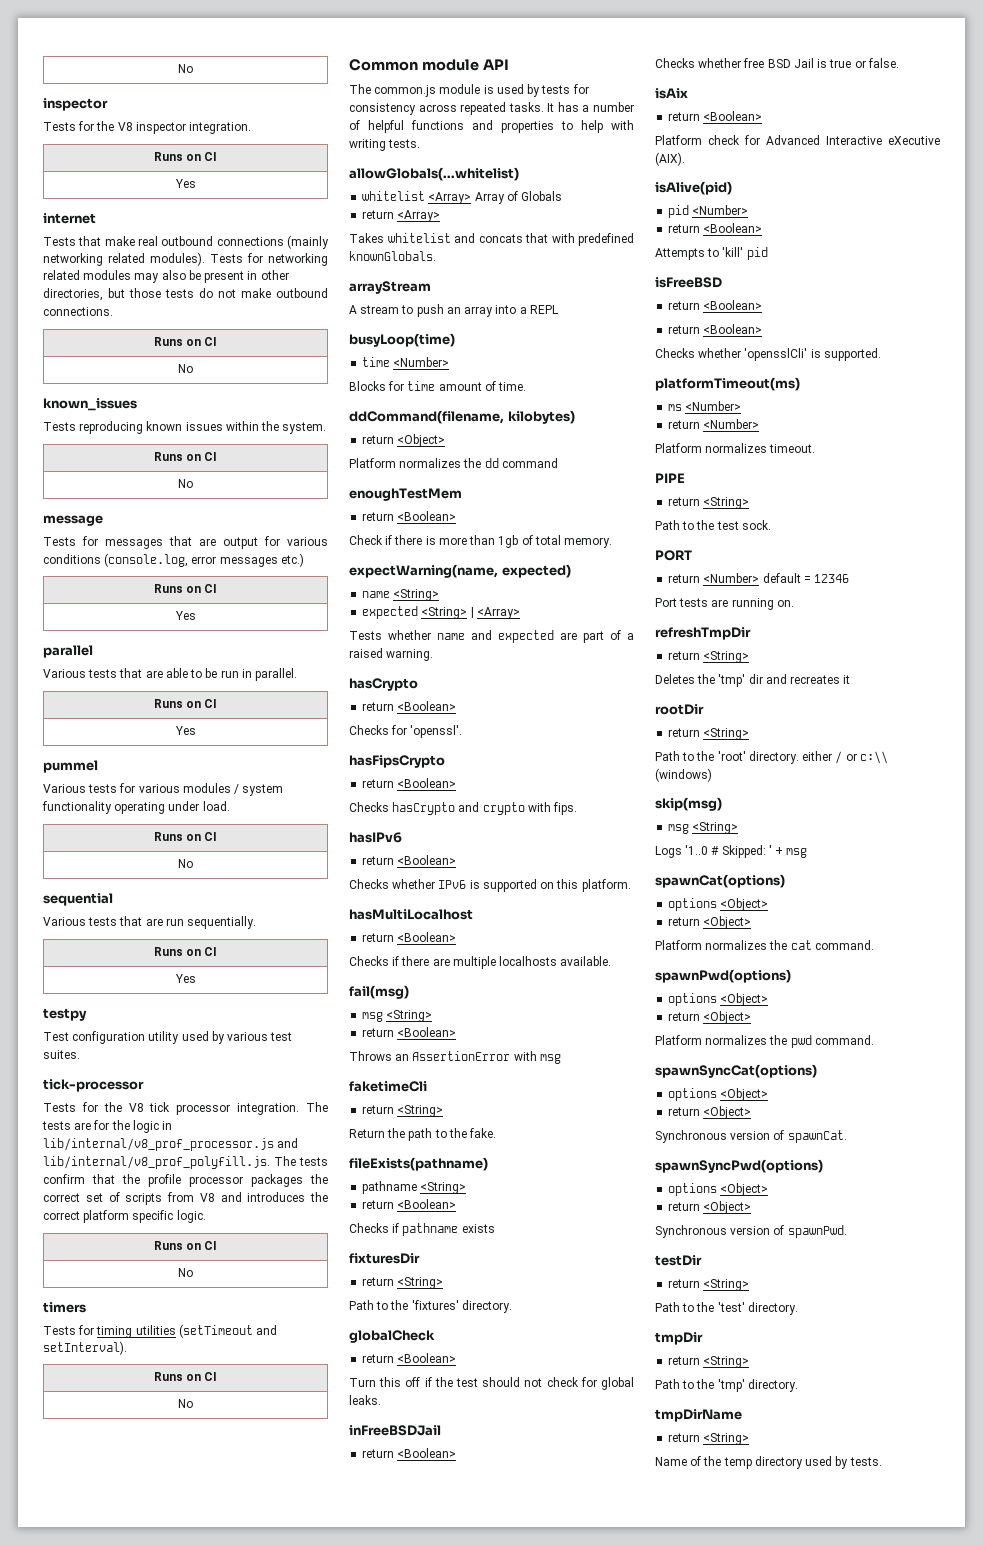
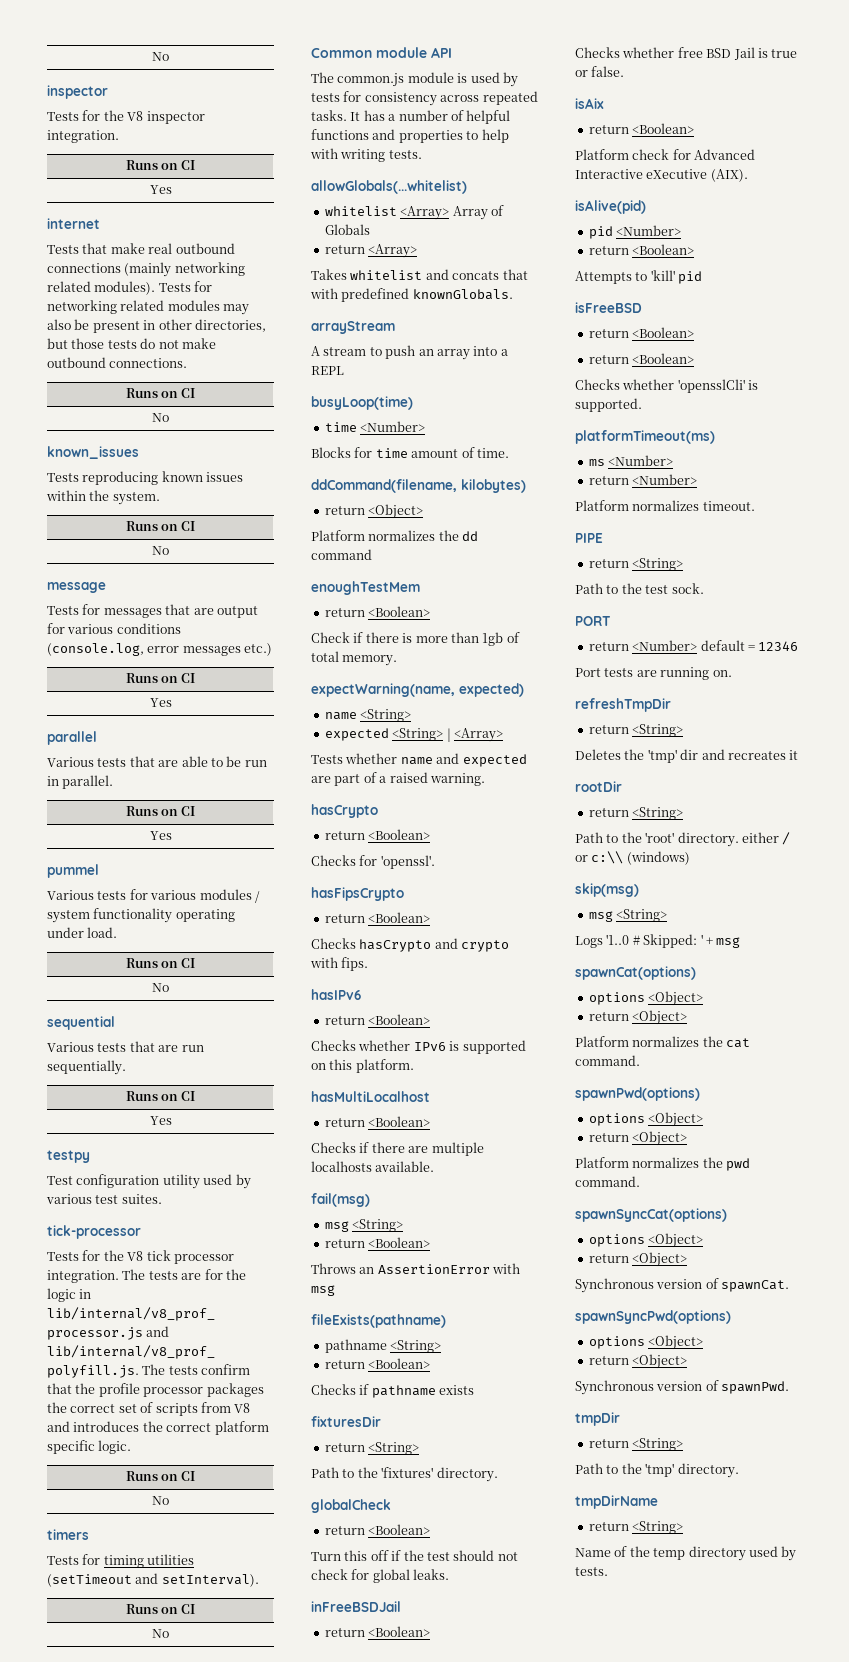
- faketimeCli
- return <String>
- Return the path to the fake.
- testDir
- return <String>
- Path to the 'test' directory.

